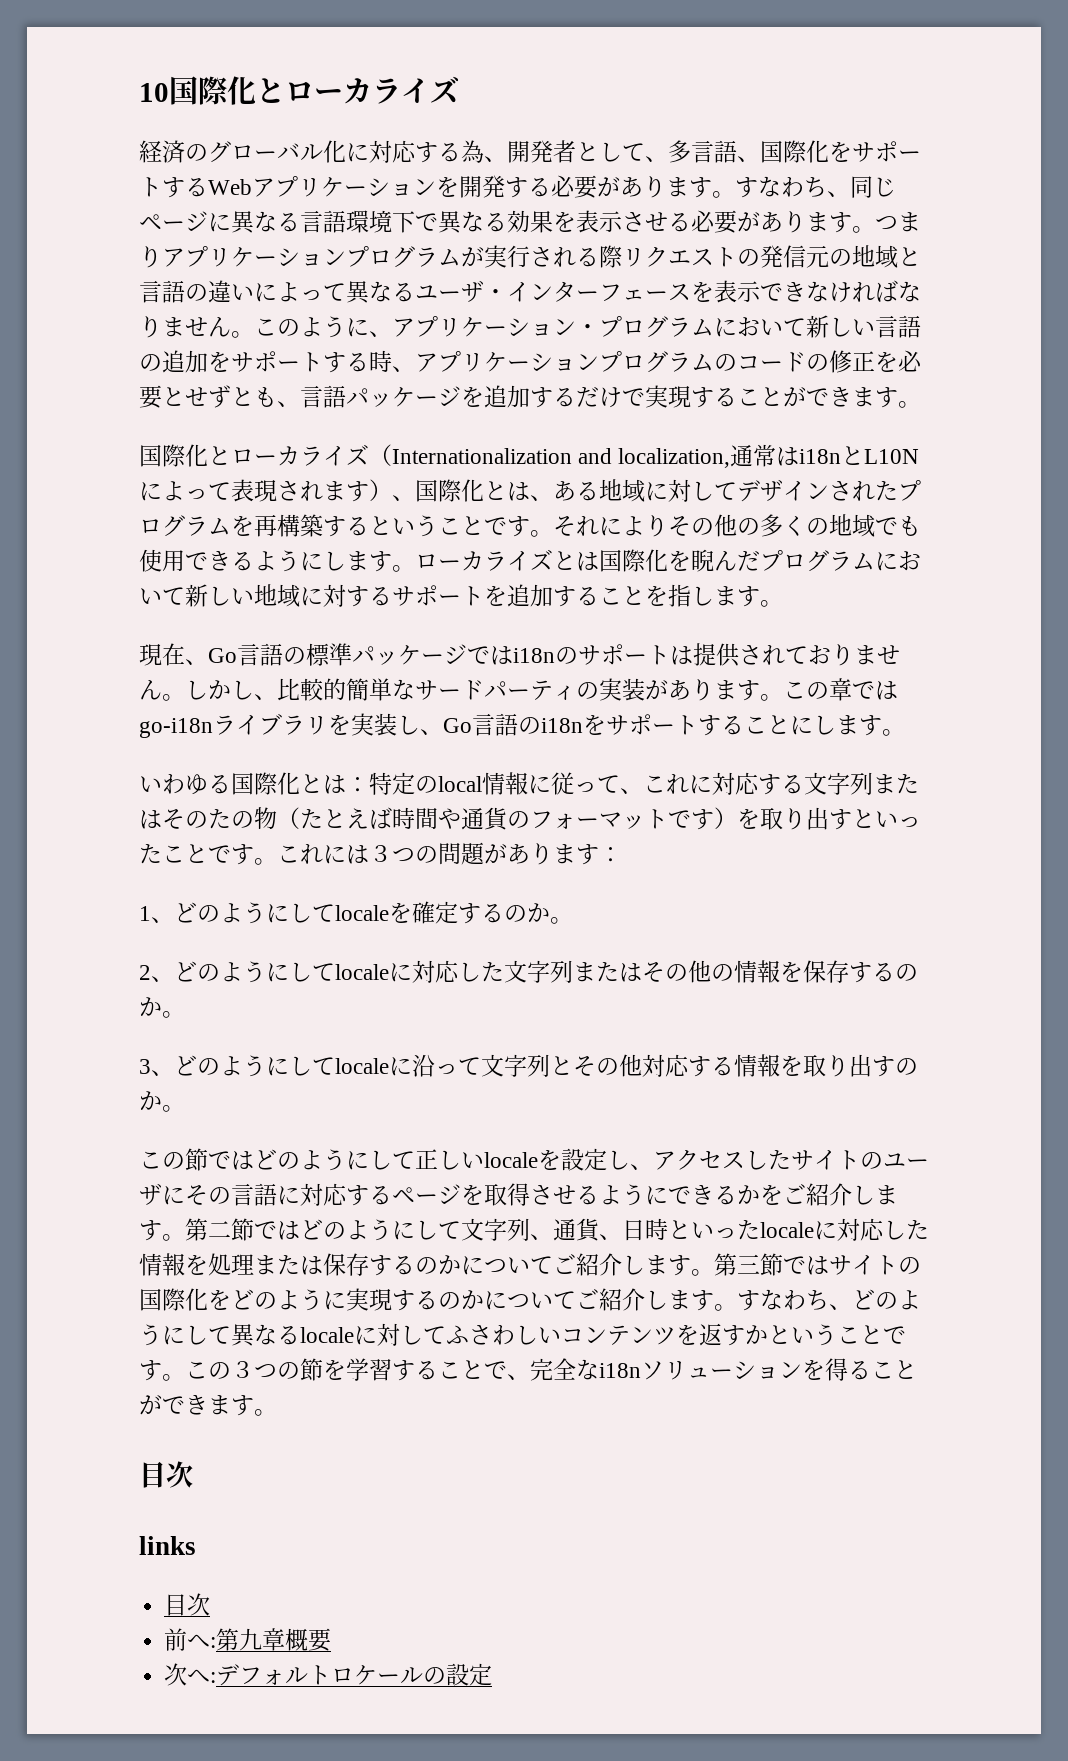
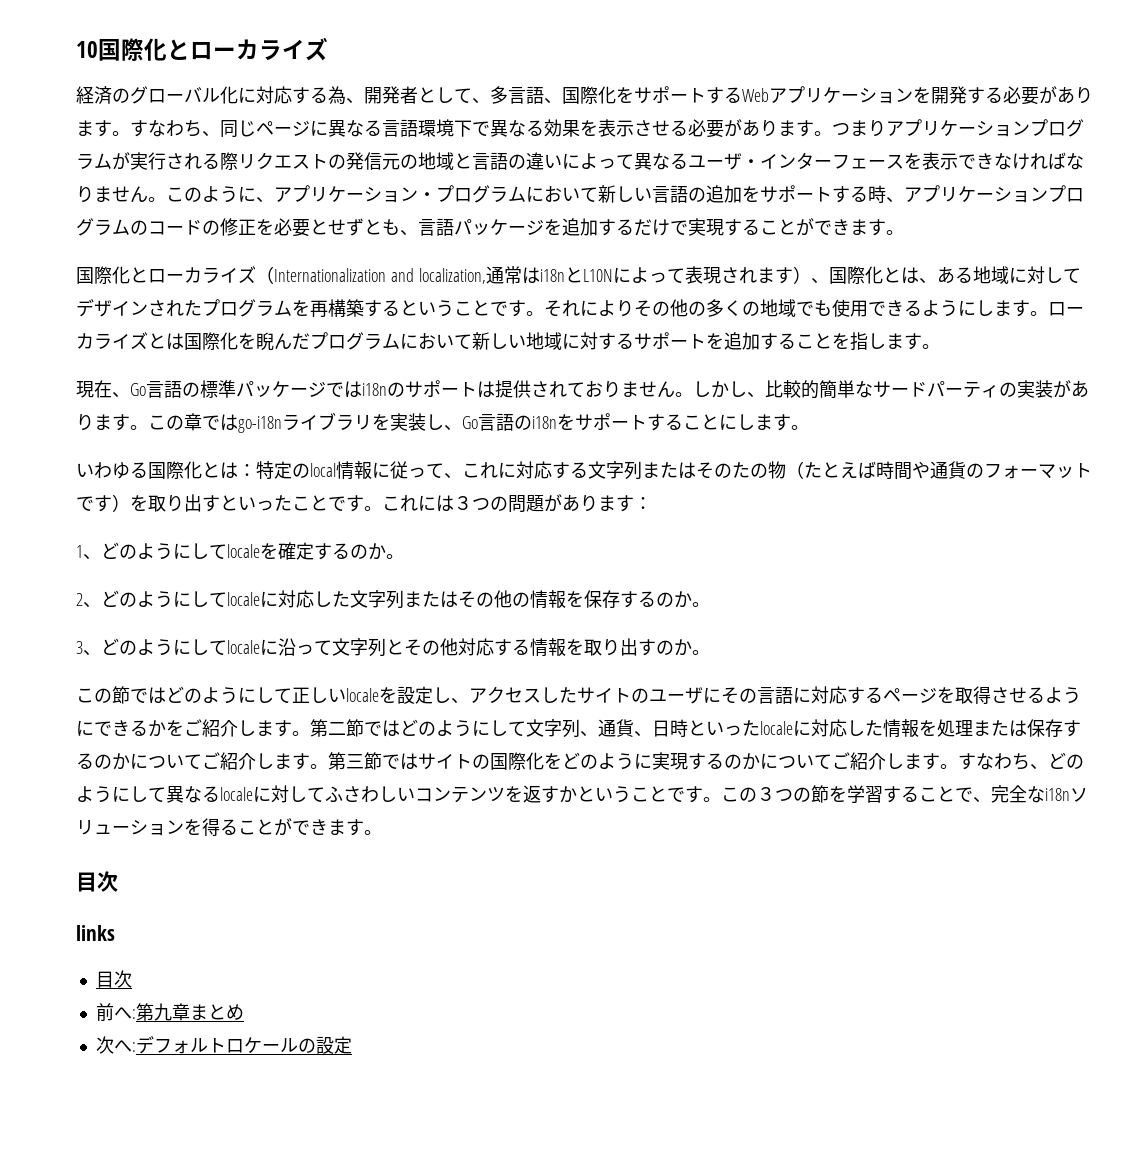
- 前へ:第九章概要
+ 前へ:第九章まとめ

